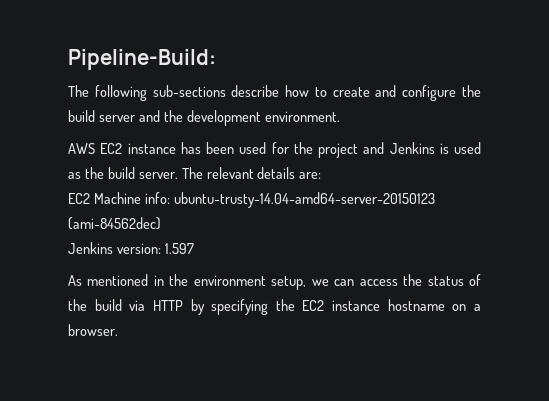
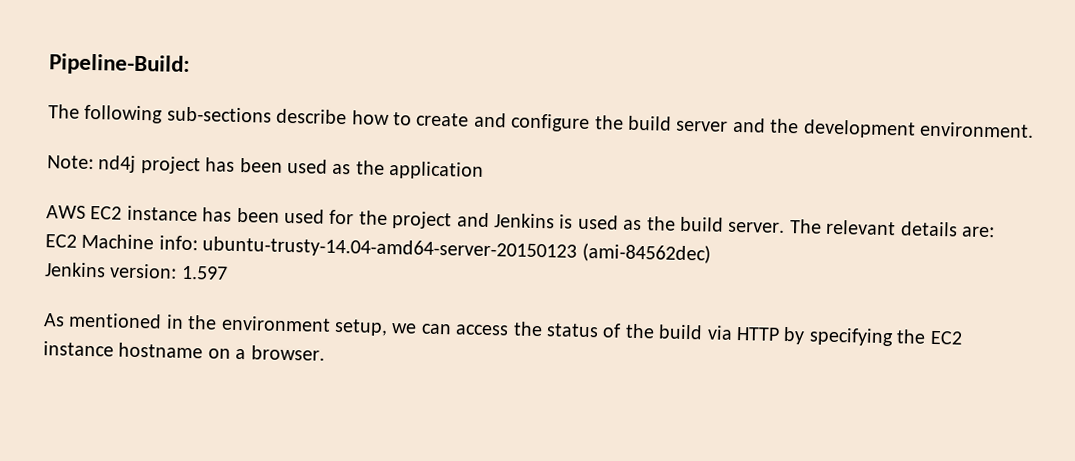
+ Note: nd4j project has been used as the application

